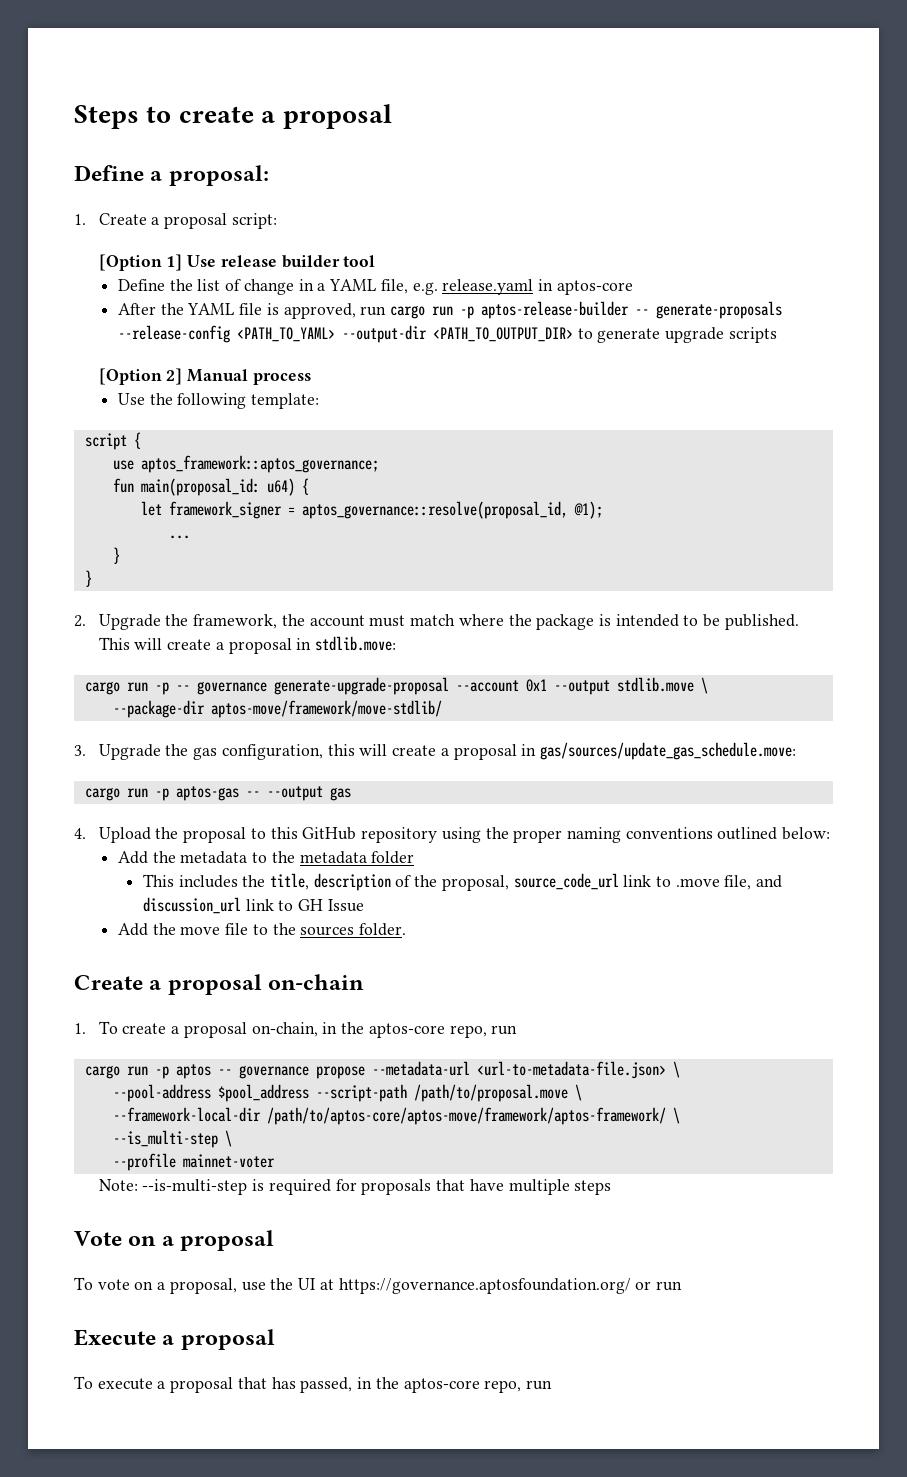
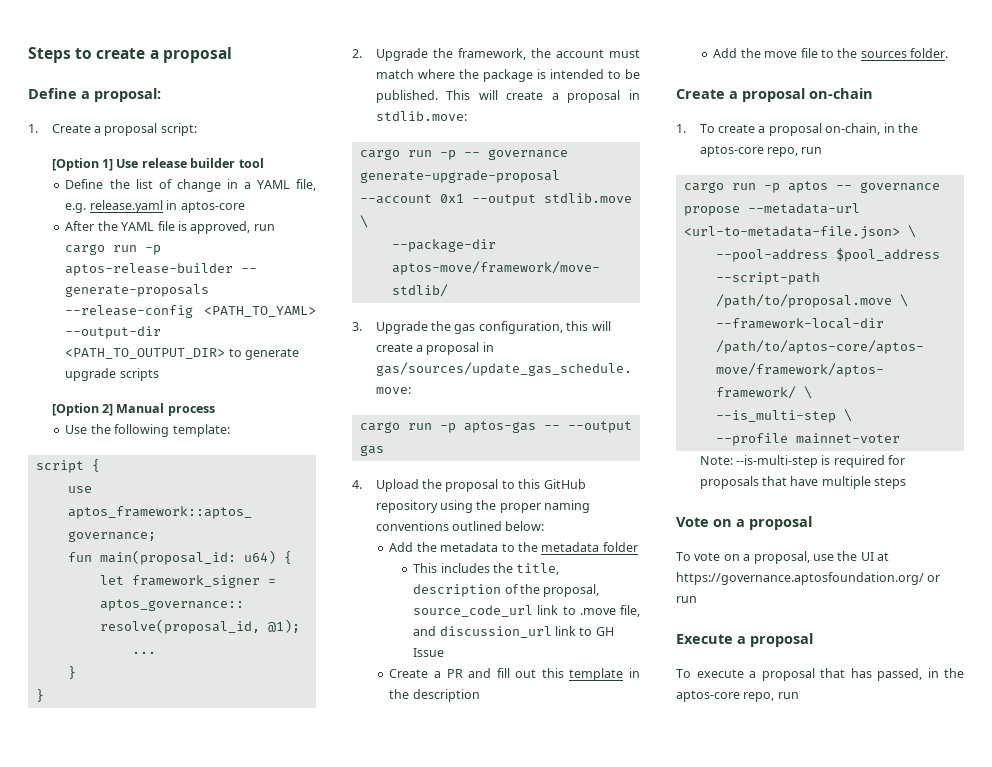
+ Create a PR and fill out this template in the description

